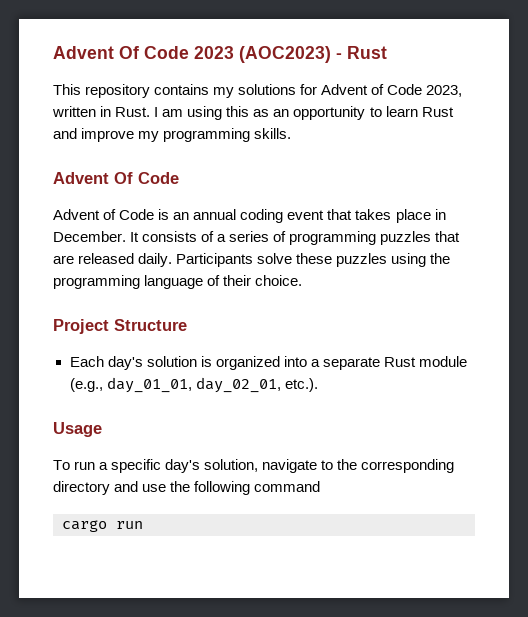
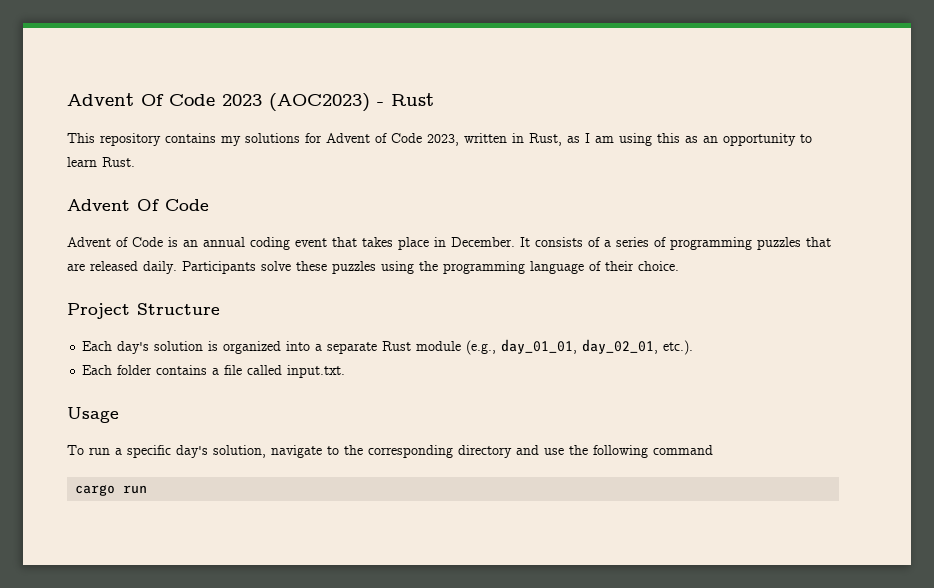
- This repository contains my solutions for Advent of Code 2023, written in Rust. I am using this as an opportunity to learn Rust and improve my programming skills.
+ This repository contains my solutions for Advent of Code 2023, written in Rust, as I am using this as an opportunity to learn Rust.
+ Each folder contains a file called input.txt.

